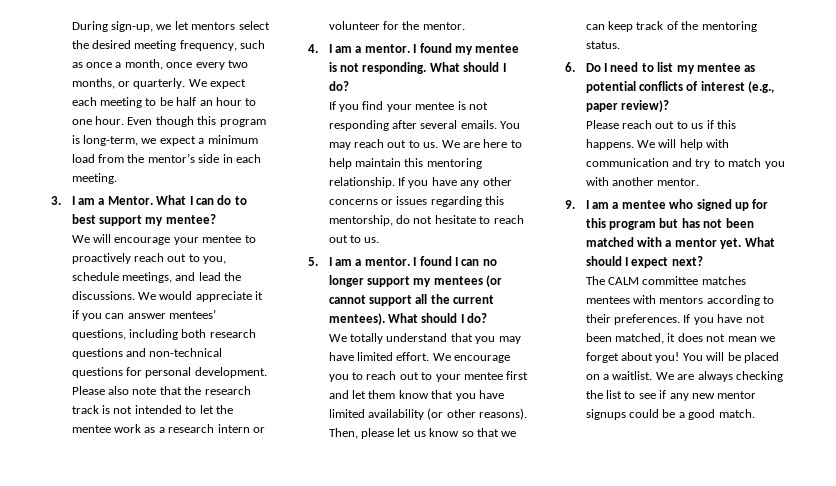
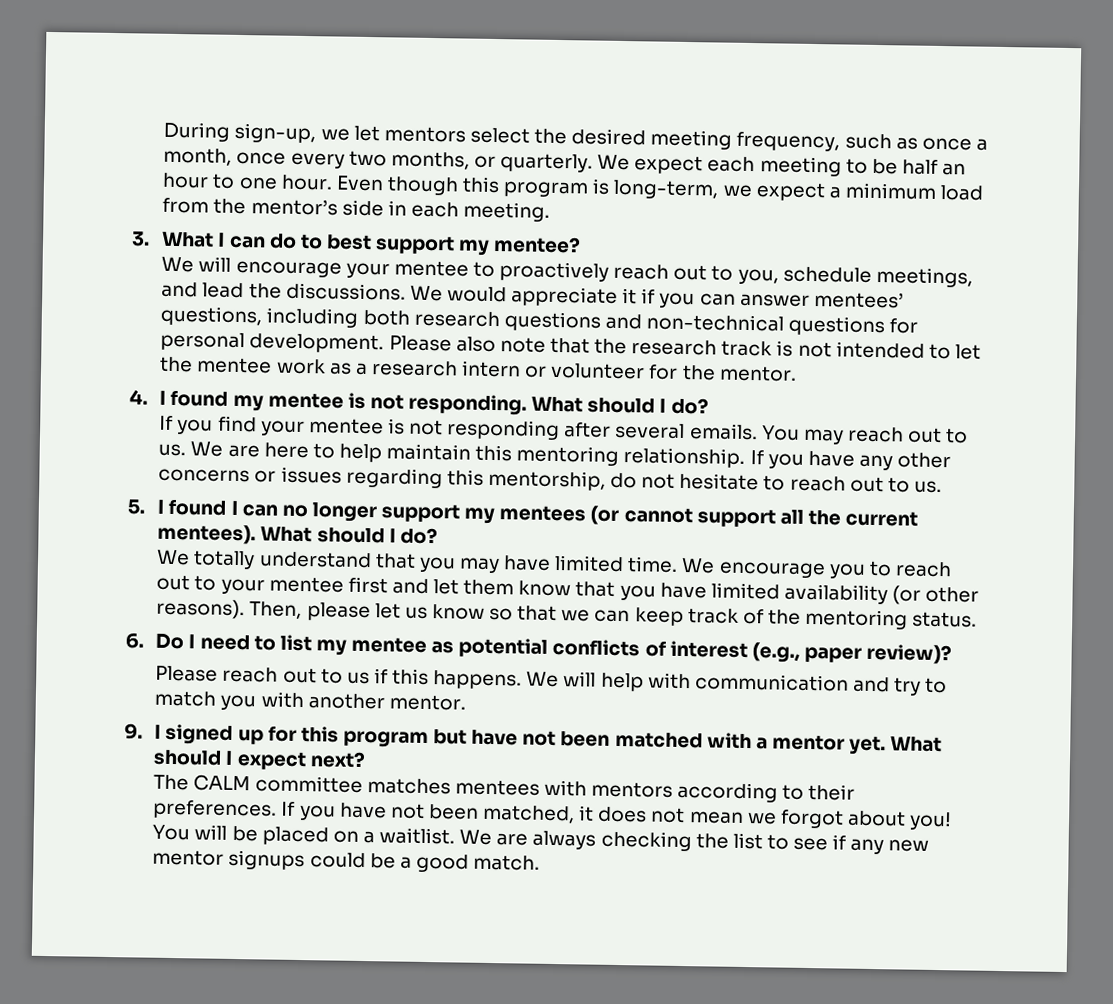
- 3. I am a Mentor. What I can do to best support my mentee?
+ 3. What I can do to best support my mentee?
- 4. I am a mentor. I found my mentee is not responding.
+ 4. I found my mentee is not responding.
- 5. I am a mentor. I found I can no longer support my mentees (or cannot support all the current mentees).
+ 5. I found I can no longer support my mentees (or cannot support all the current mentees).
- We totally understand that you may have limited effort.
+ We totally understand that you may have limited time.
- 9. I am a mentee who signed up for this program but has not been matched with a mentor yet.
+ 9. I signed up for this program but have not been matched with a mentor yet.
- If you have not been matched, it does not mean we forget about you!
+ If you have not been matched, it does not mean we forgot about you!

